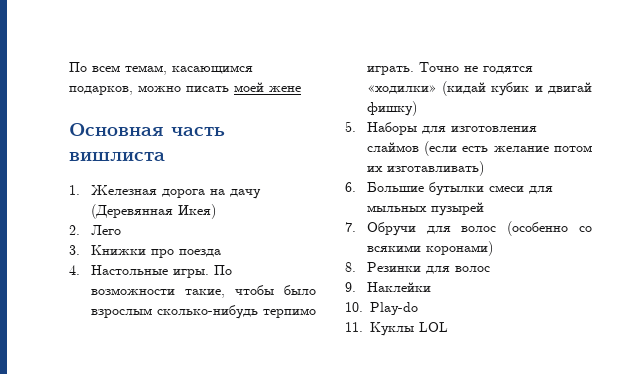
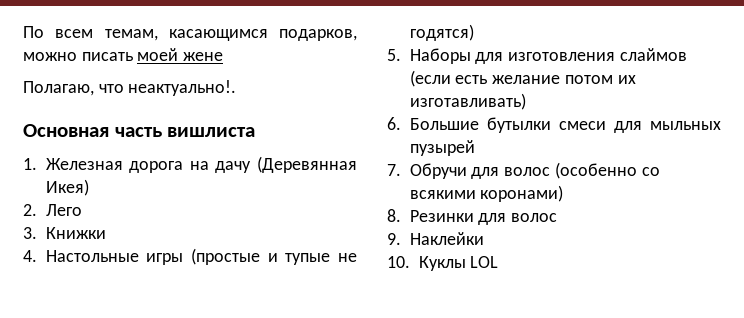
+ Полагаю, что неактуально!.
- 3. Книжки про поезда
+ 3. Книжки
- 4. Настольные игры. По возможности такие, чтобы было взрослым сколько-нибудь терпимо играть. Точно не годятся «ходилки» (кидай кубик и двигай фишку)
+ 4. Настольные игры (простые и тупые не годятся)
- 10. Play-do
- 11. Куклы LOL
+ 10. Куклы LOL

